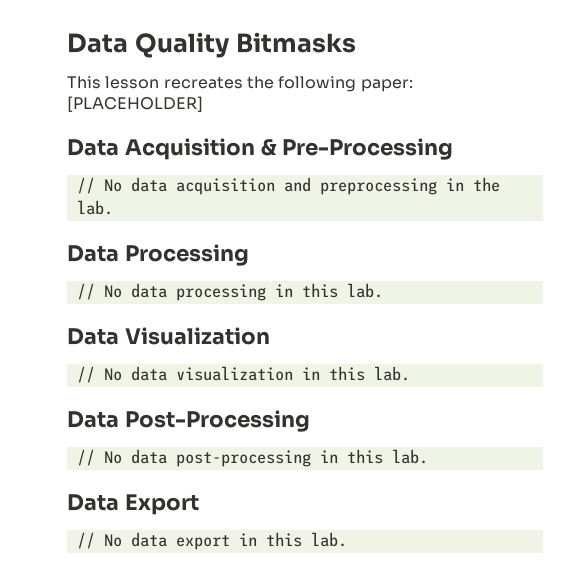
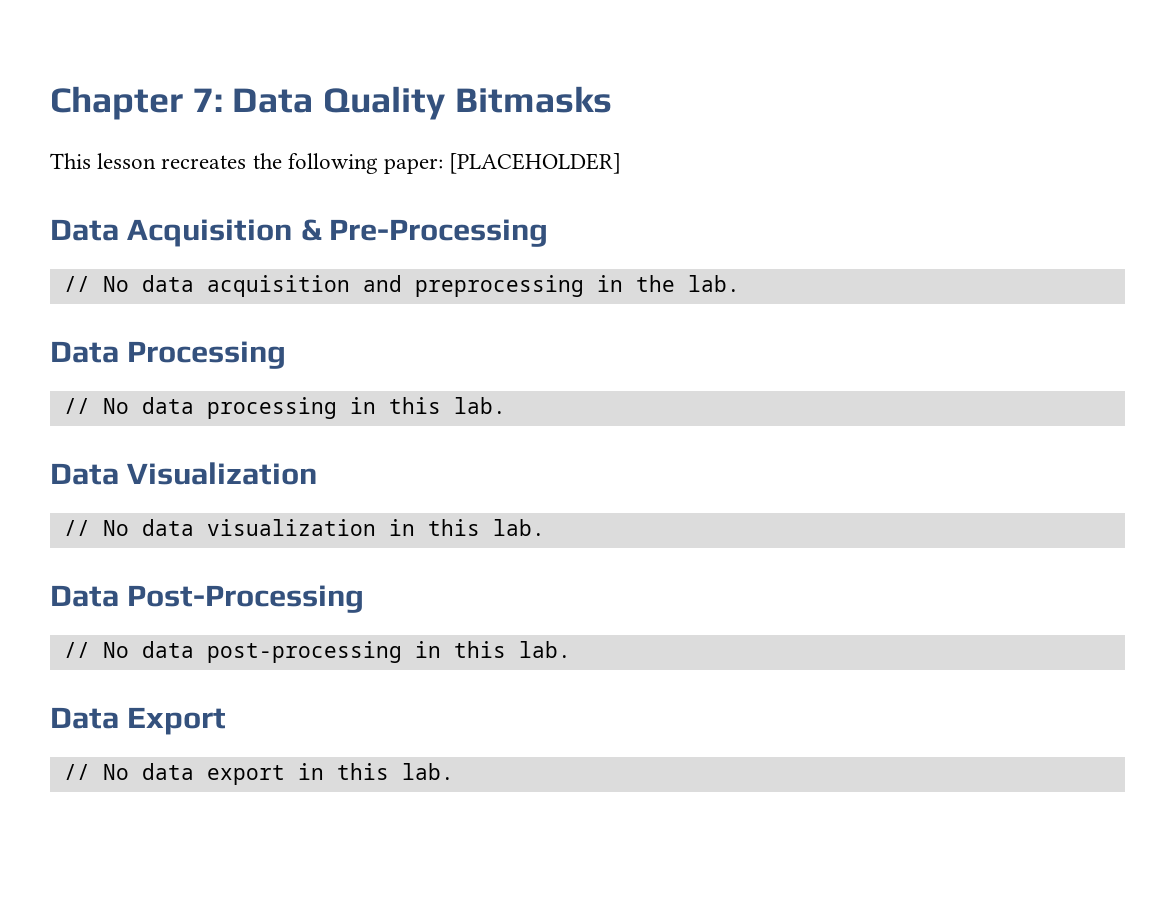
- Data Quality Bitmasks
+ Chapter 7: Data Quality Bitmasks

